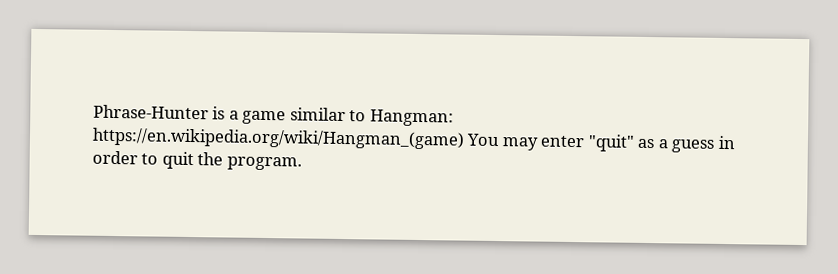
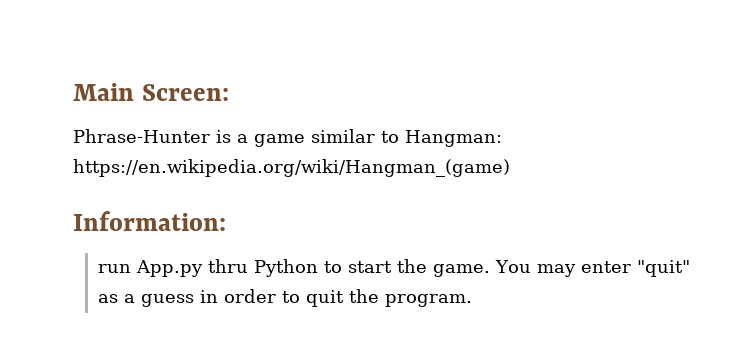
+ Main Screen:
- Phrase-Hunter is a game similar to Hangman: https://en.wikipedia.org/wiki/Hangman_(game) You may enter "quit" as a guess in order to quit the program.
+ Phrase-Hunter is a game similar to Hangman: https://en.wikipedia.org/wiki/Hangman_(game)
+ Information:
+ run App.py thru Python to start the game. You may enter "quit" as a guess in order to quit the program.

